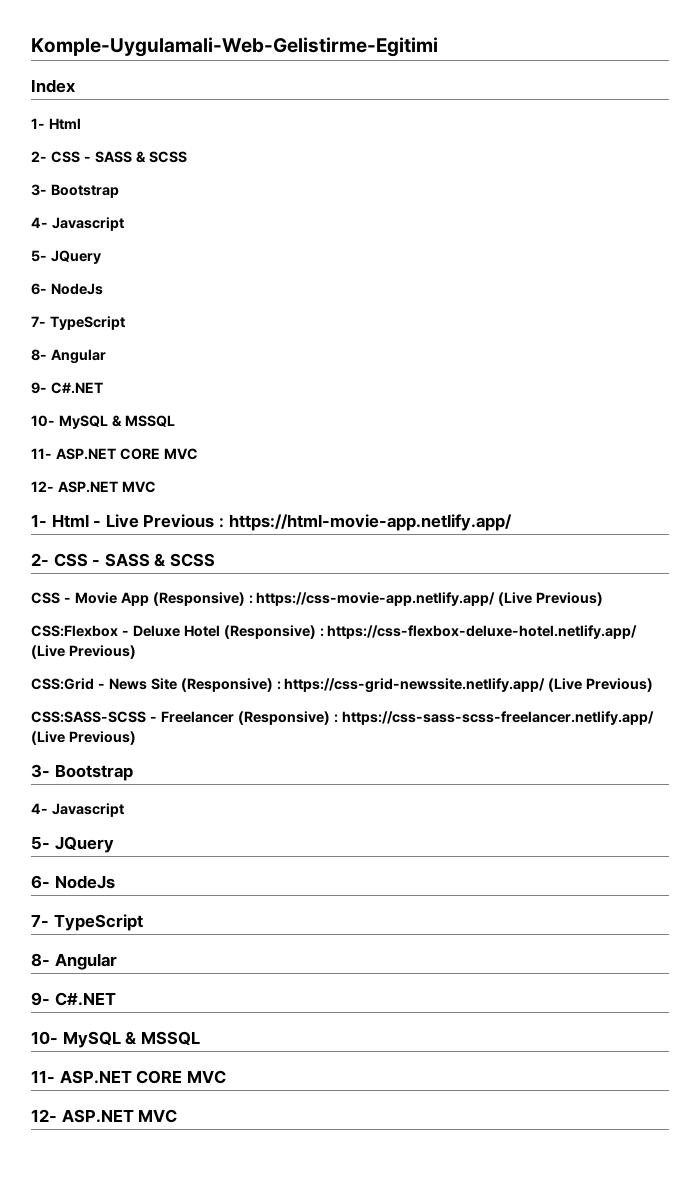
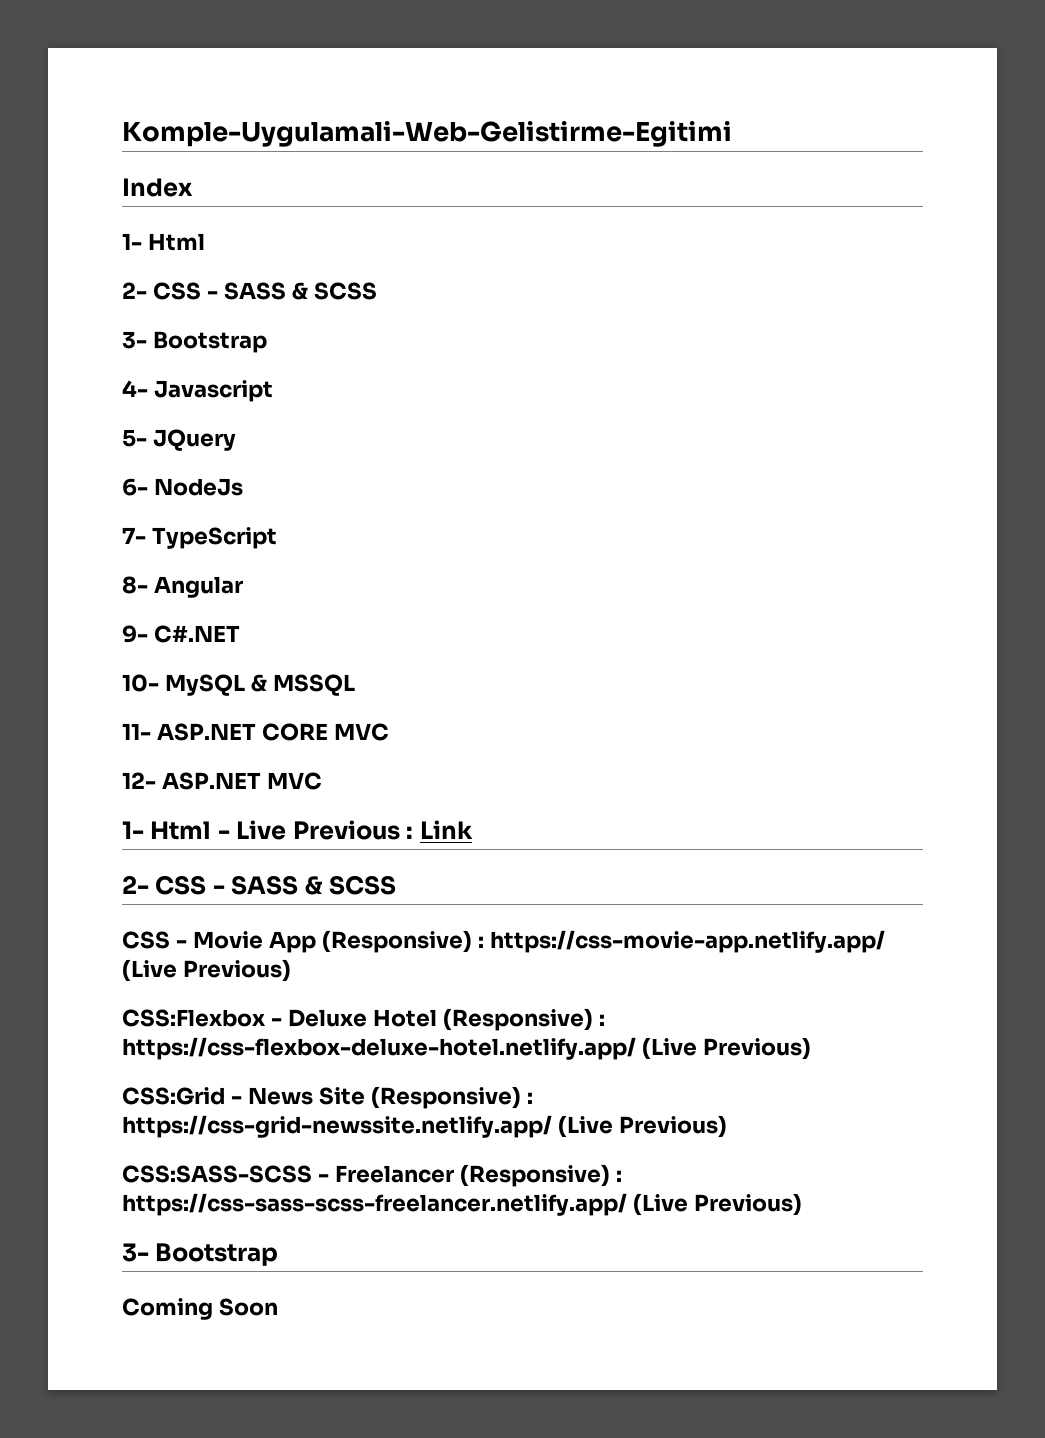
- 1- Html - Live Previous : https://html-movie-app.netlify.app/
+ 1- Html - Live Previous : Link
  CSS:SASS-SCSS - Freelancer (Responsive) : https://css-sass-scss-freelancer.netlify.app/ (Live Previous)
  3- Bootstrap
- 4- Javascript
- 5- JQuery
- 6- NodeJs
- 7- TypeScript
- 8- Angular
- 9- C#.NET
- 10- MySQL & MSSQL
- 11- ASP.NET CORE MVC
- 12- ASP.NET MVC
+ Coming Soon

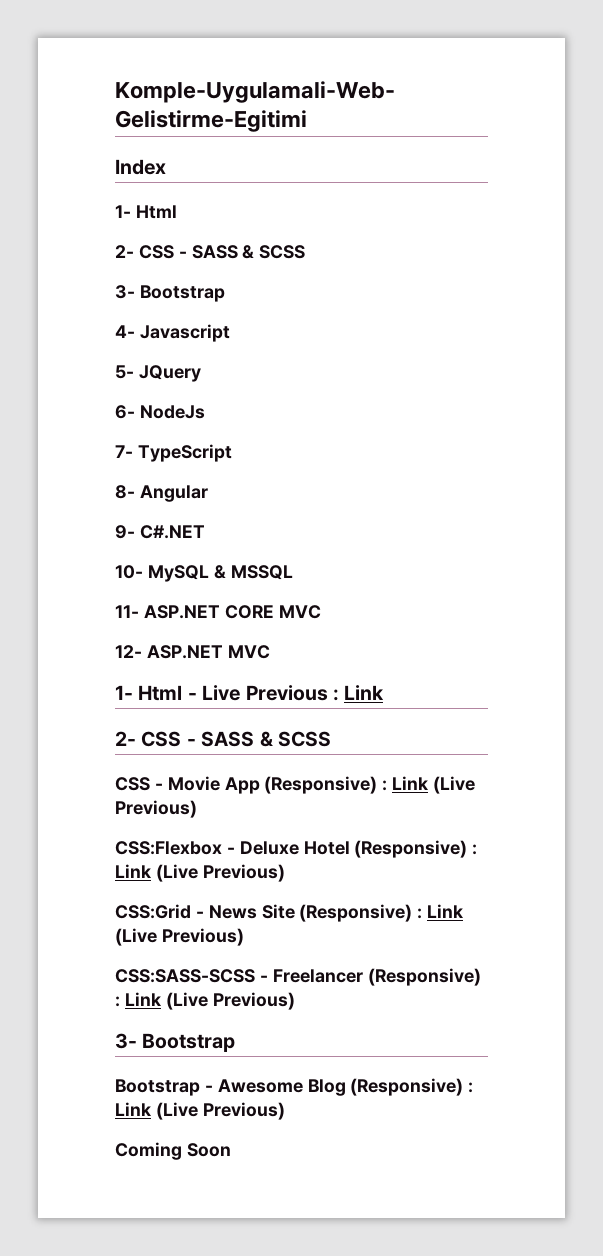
- CSS - Movie App (Responsive) : https://css-movie-app.netlify.app/ (Live Previous)
+ CSS - Movie App (Responsive) : Link (Live Previous)
- CSS:Flexbox - Deluxe Hotel (Responsive) : https://css-flexbox-deluxe-hotel.netlify.app/ (Live Previous)
+ CSS:Flexbox - Deluxe Hotel (Responsive) : Link (Live Previous)
- CSS:Grid - News Site (Responsive) : https://css-grid-newssite.netlify.app/ (Live Previous)
+ CSS:Grid - News Site (Responsive) : Link (Live Previous)
- CSS:SASS-SCSS - Freelancer (Responsive) : https://css-sass-scss-freelancer.netlify.app/ (Live Previous)
+ CSS:SASS-SCSS - Freelancer (Responsive) : Link (Live Previous)
+ Bootstrap - Awesome Blog (Responsive) : Link (Live Previous)

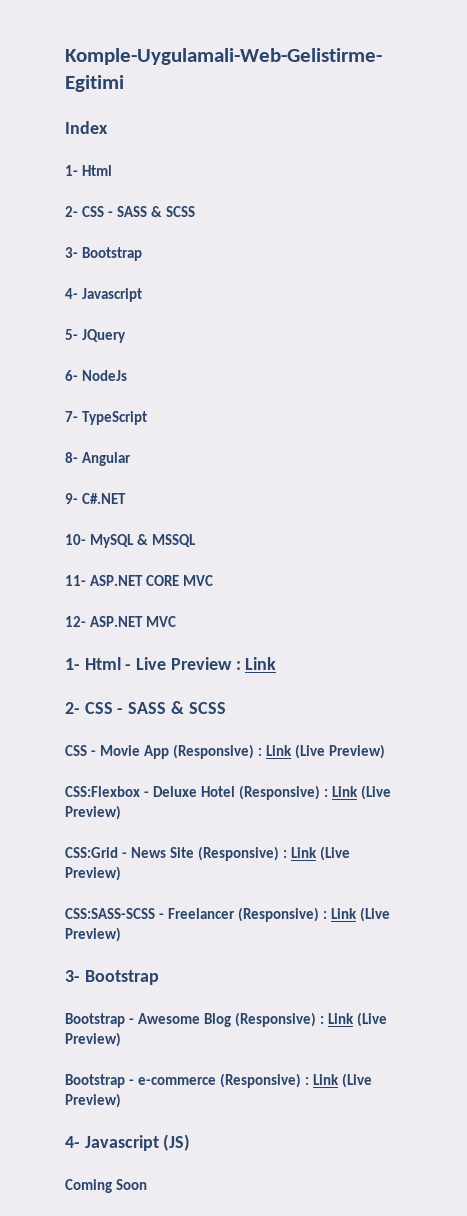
- 1- Html - Live Previous : Link
+ 1- Html - Live Preview : Link
- CSS - Movie App (Responsive) : Link (Live Previous)
+ CSS - Movie App (Responsive) : Link (Live Preview)
- CSS:Flexbox - Deluxe Hotel (Responsive) : Link (Live Previous)
+ CSS:Flexbox - Deluxe Hotel (Responsive) : Link (Live Preview)
- CSS:Grid - News Site (Responsive) : Link (Live Previous)
+ CSS:Grid - News Site (Responsive) : Link (Live Preview)
- CSS:SASS-SCSS - Freelancer (Responsive) : Link (Live Previous)
+ CSS:SASS-SCSS - Freelancer (Responsive) : Link (Live Preview)
- Bootstrap - Awesome Blog (Responsive) : Link (Live Previous)
+ Bootstrap - Awesome Blog (Responsive) : Link (Live Preview)
+ Bootstrap - e-commerce (Responsive) : Link (Live Preview)
+ 4- Javascript (JS)

